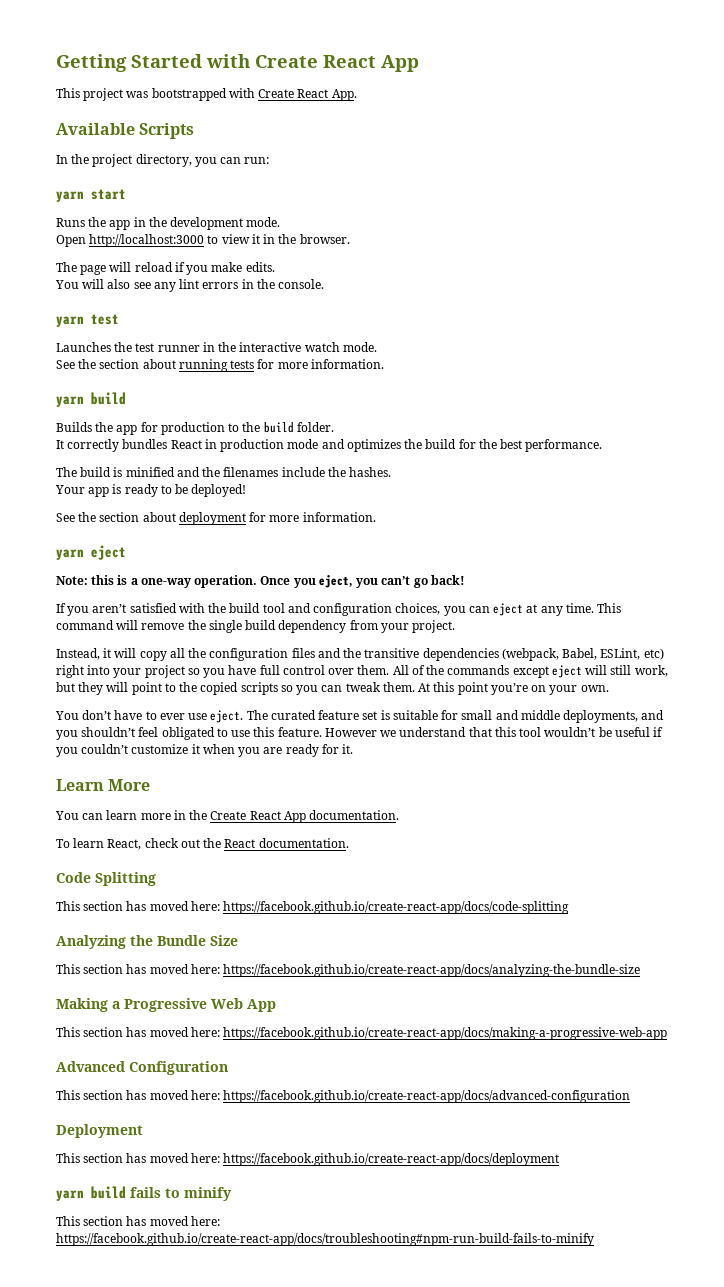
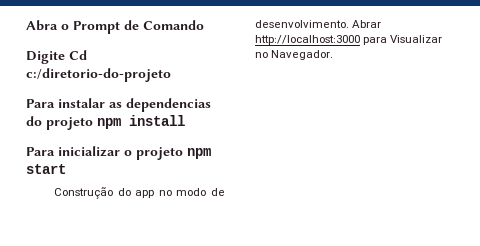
- Getting Started with Create React App
- This project was bootstrapped with Create React App.
- Available Scripts
- In the project directory, you can run:
- yarn start
- Runs the app in the development mode.
- Open http://localhost:3000 to view it in the browser.
- The page will reload if you make edits.
- You will also see any lint errors in the console.
- yarn test
- Launches the test runner in the interactive watch mode.
- See the section about running tests for more information.
- yarn build
- Builds the app for production to the build folder.
- It correctly bundles React in production mode and optimizes the build for the best performance.
- The build is minified and the filenames include the hashes.
- Your app is ready to be deployed!
- See the section about deployment for more information.
- yarn eject
- Note: this is a one-way operation. Once you eject, you can’t go back!
- If you aren’t satisfied with the build tool and configuration choices, you can eject at any time. This command will remove the single build dependency from your project.
- Instead, it will copy all the configuration files and the transitive dependencies (webpack, Babel, ESLint, etc) right into your project so you have full control over them. All of the commands except eject will still work, but they will point to the copied scripts so you can tweak them. At this point you’re on your own.
- You don’t have to ever use eject. The curated feature set is suitable for small and middle deployments, and you shouldn’t feel obligated to use this feature. However we understand that this tool wouldn’t be useful if you couldn’t customize it when you are ready for it.
- Learn More
- You can learn more in the Create React App documentation.
- To learn React, check out the React documentation.
- Code Splitting
- This section has moved here: https://facebook.github.io/create-react-app/docs/code-splitting
- Analyzing the Bundle Size
- This section has moved here: https://facebook.github.io/create-react-app/docs/analyzing-the-bundle-size
- Making a Progressive Web App
- This section has moved here: https://facebook.github.io/create-react-app/docs/making-a-progressive-web-app
- Advanced Configuration
- This section has moved here: https://facebook.github.io/create-react-app/docs/advanced-configuration
- Deployment
- This section has moved here: https://facebook.github.io/create-react-app/docs/deployment
- yarn build fails to minify
- This section has moved here: https://facebook.github.io/create-react-app/docs/troubleshooting#npm-run-build-fails-to-minify
+ Abra o Prompt de Comando
+ Digite Cd c:/diretorio-do-projeto
+ Para instalar as dependencias do projeto npm install
+ Para inicializar o projeto npm start
+ Construção do app no modo de desenvolvimento. Abrar http://localhost:3000 para Visualizar no Navegador.

